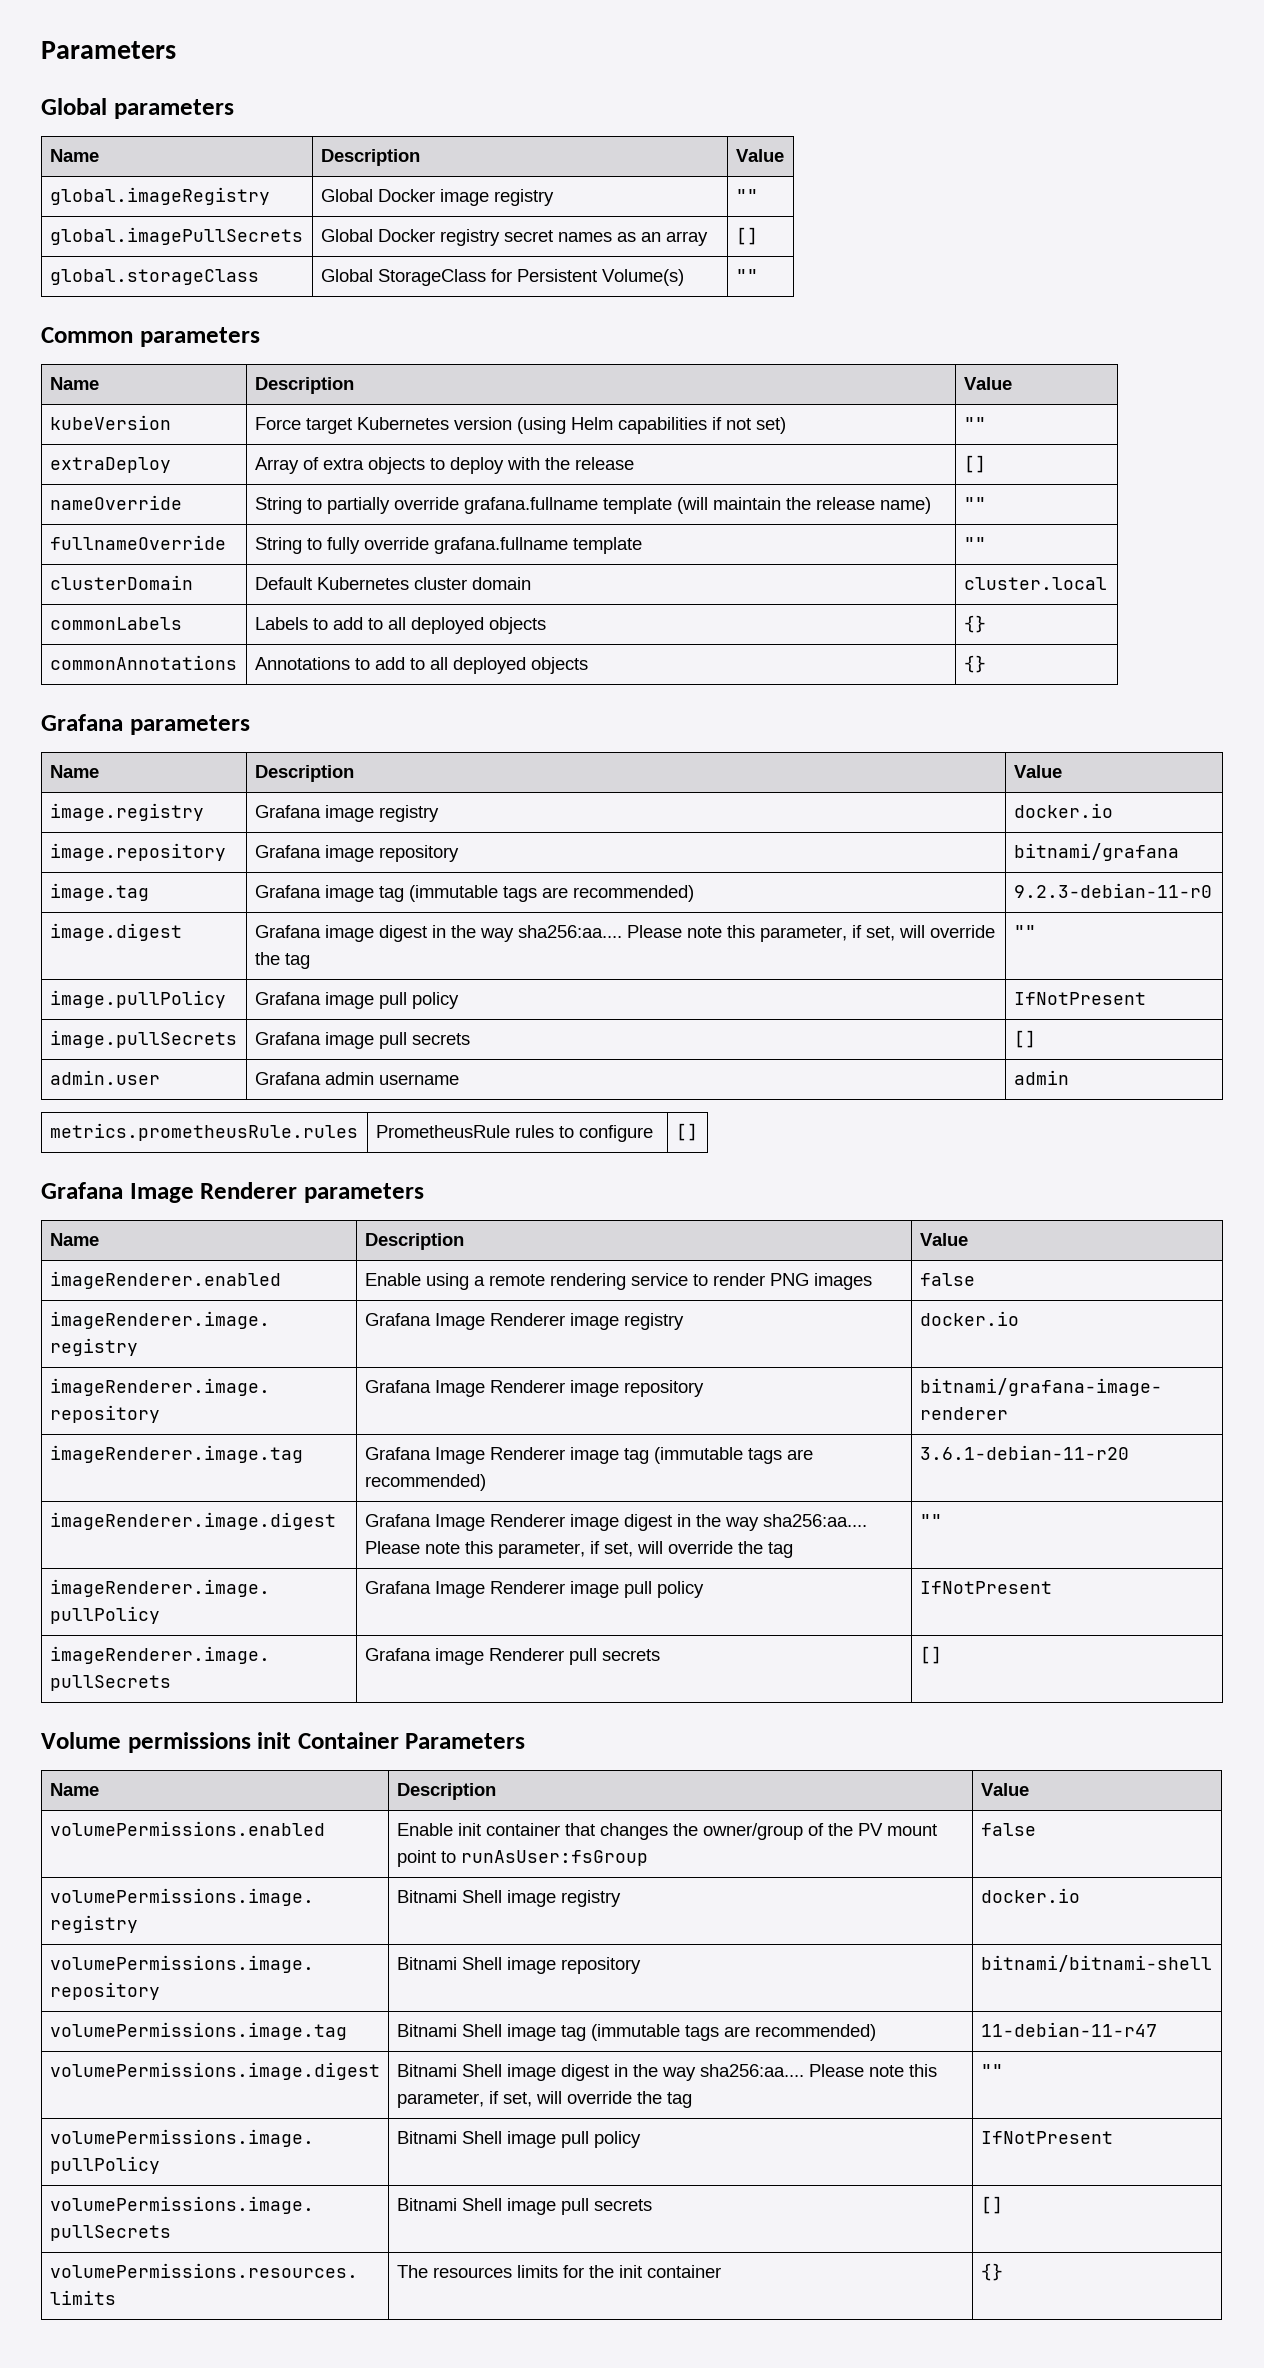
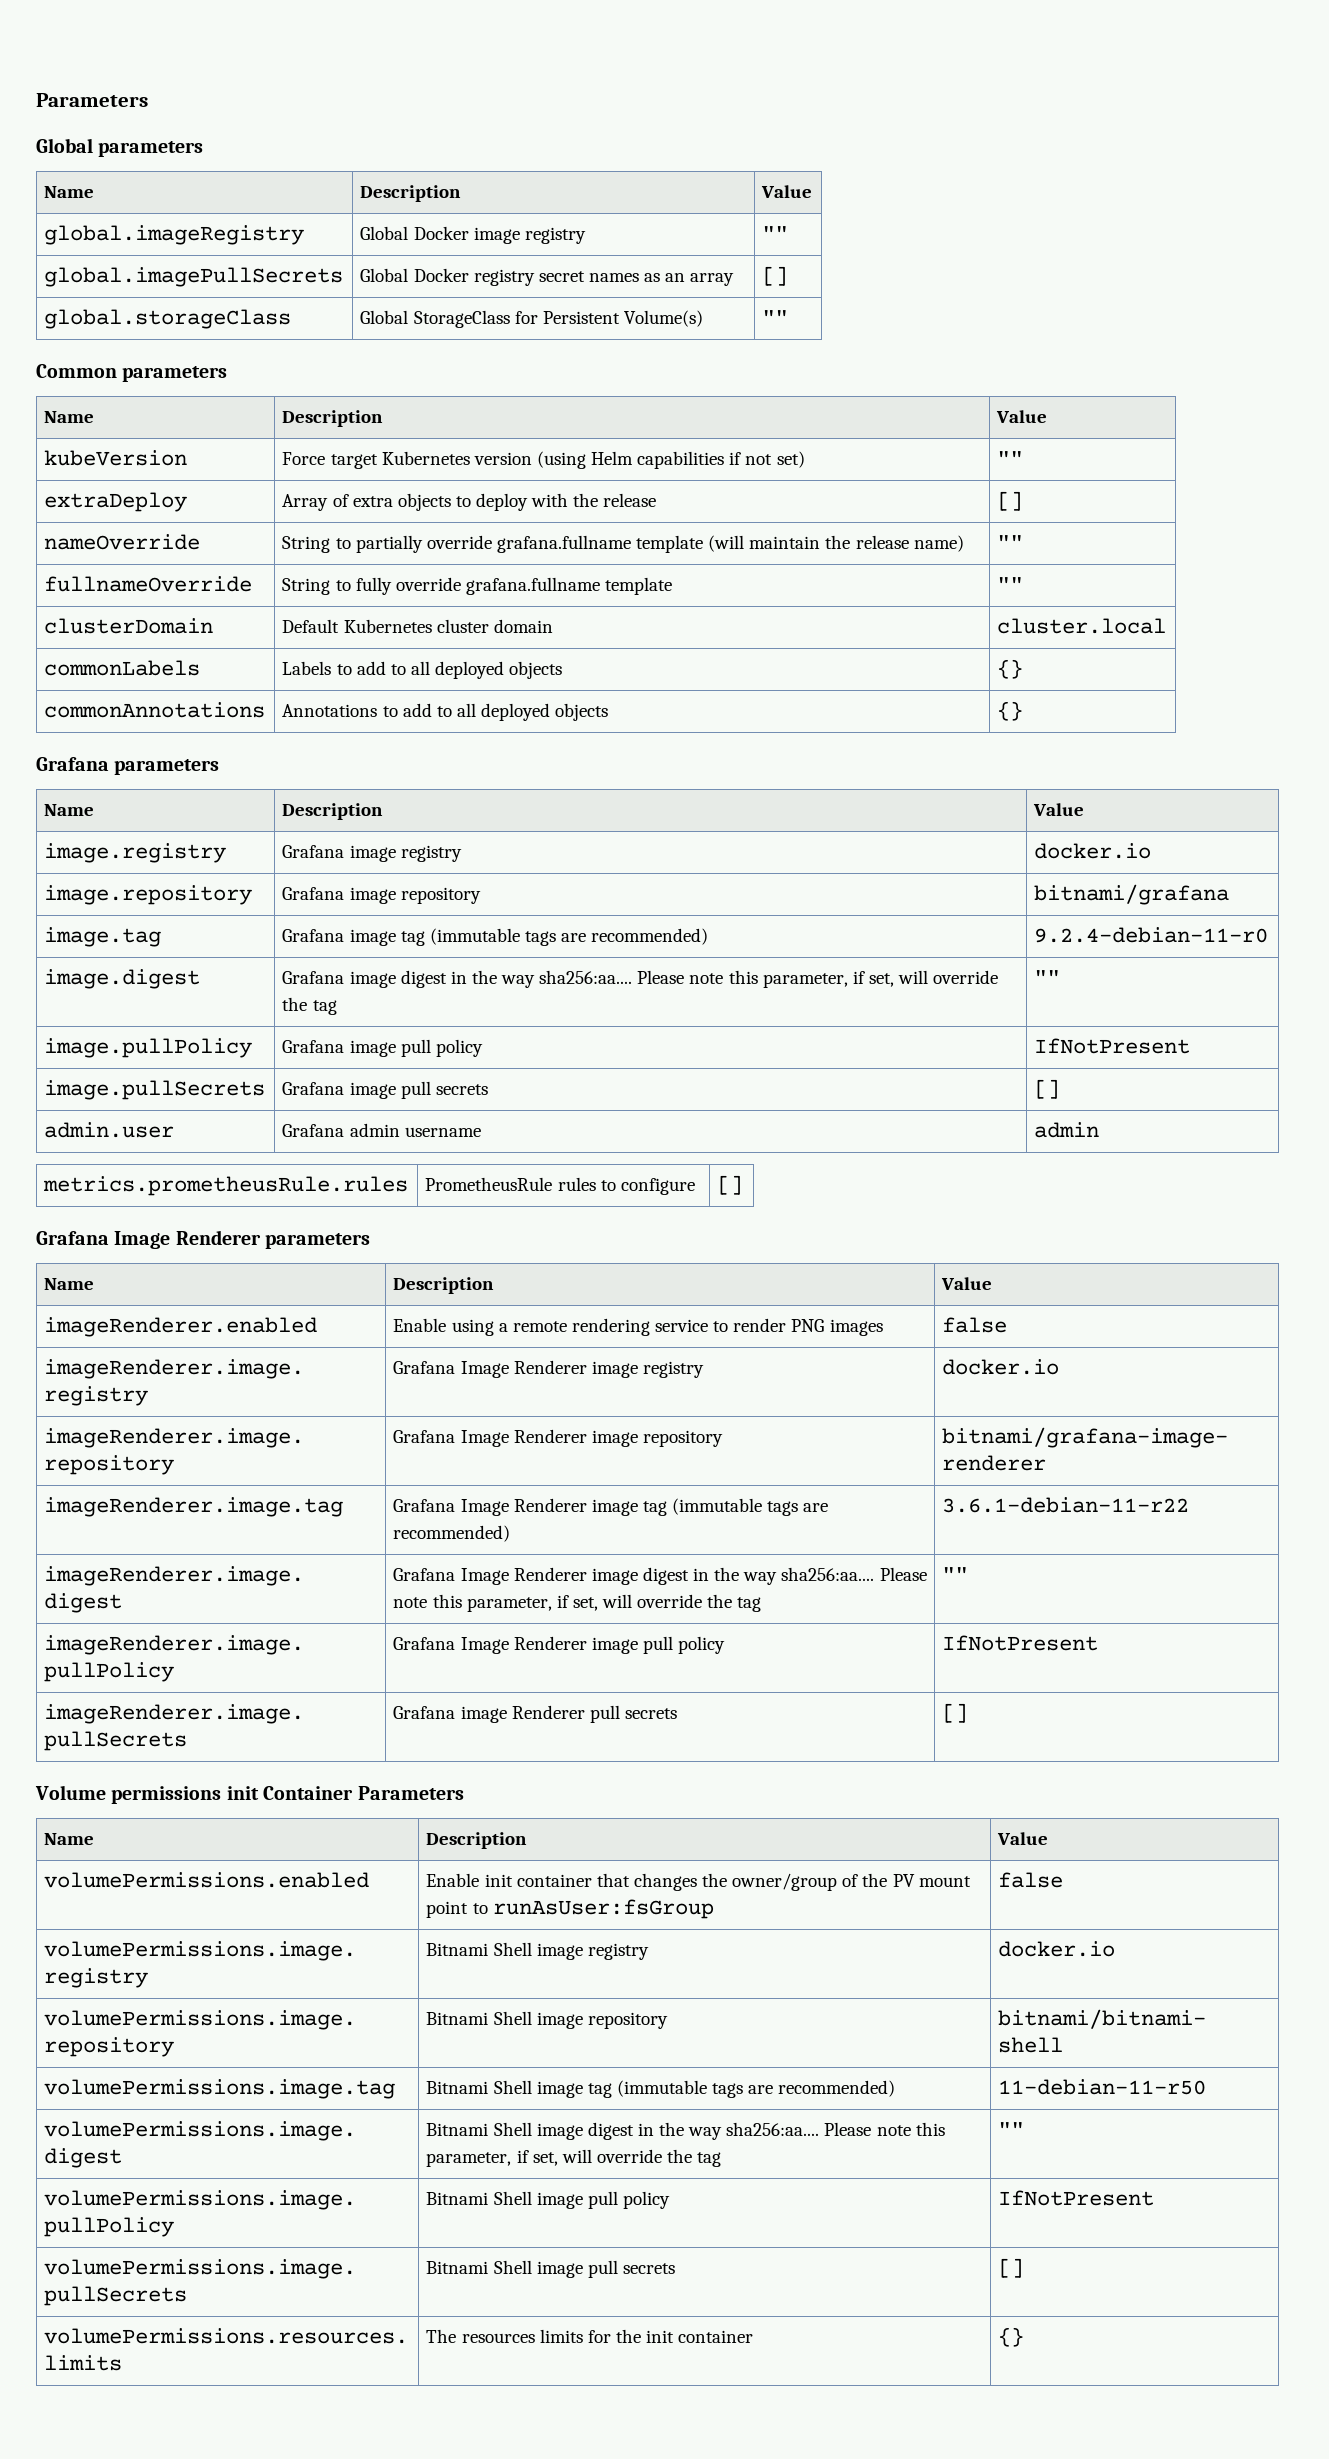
- image.tag | Grafana image tag (immutable tags are recommended) | 9.2.3-debian-11-r0
+ image.tag | Grafana image tag (immutable tags are recommended) | 9.2.4-debian-11-r0
- imageRenderer.image.tag | Grafana Image Renderer image tag (immutable tags are recommended) | 3.6.1-debian-11-r20
+ imageRenderer.image.tag | Grafana Image Renderer image tag (immutable tags are recommended) | 3.6.1-debian-11-r22
- volumePermissions.image.tag | Bitnami Shell image tag (immutable tags are recommended) | 11-debian-11-r47
+ volumePermissions.image.tag | Bitnami Shell image tag (immutable tags are recommended) | 11-debian-11-r50

